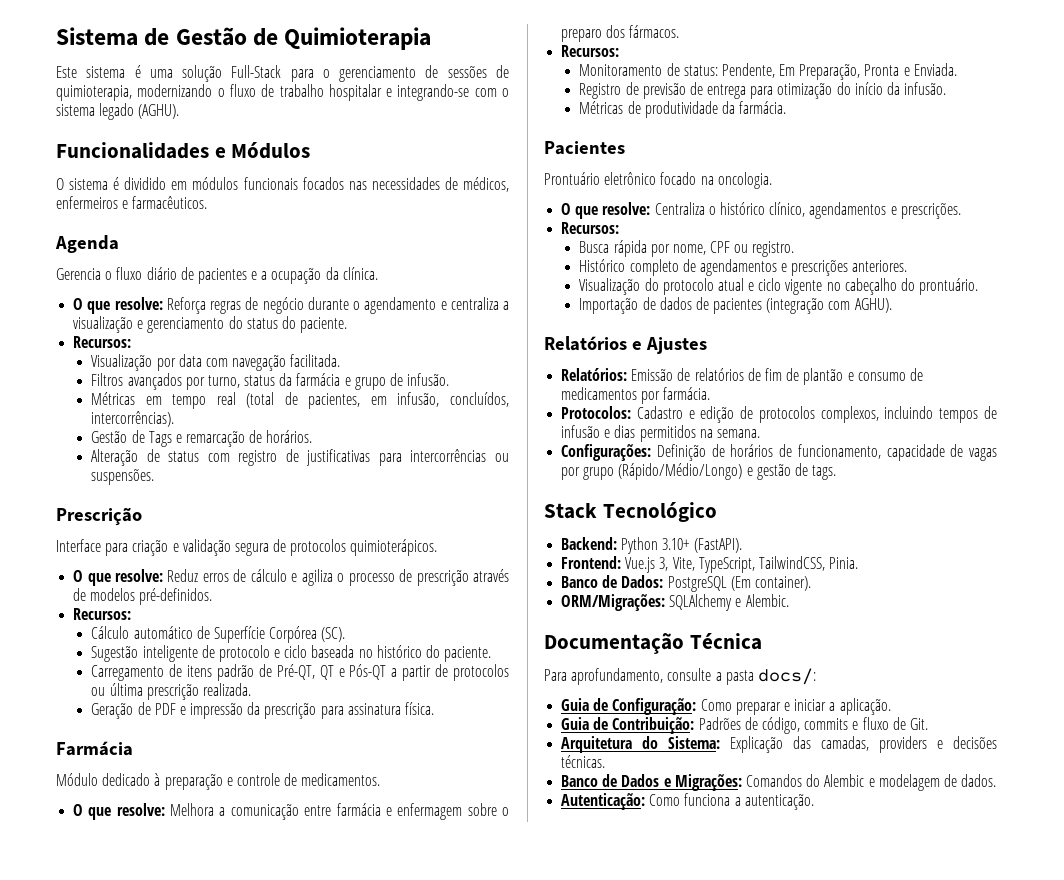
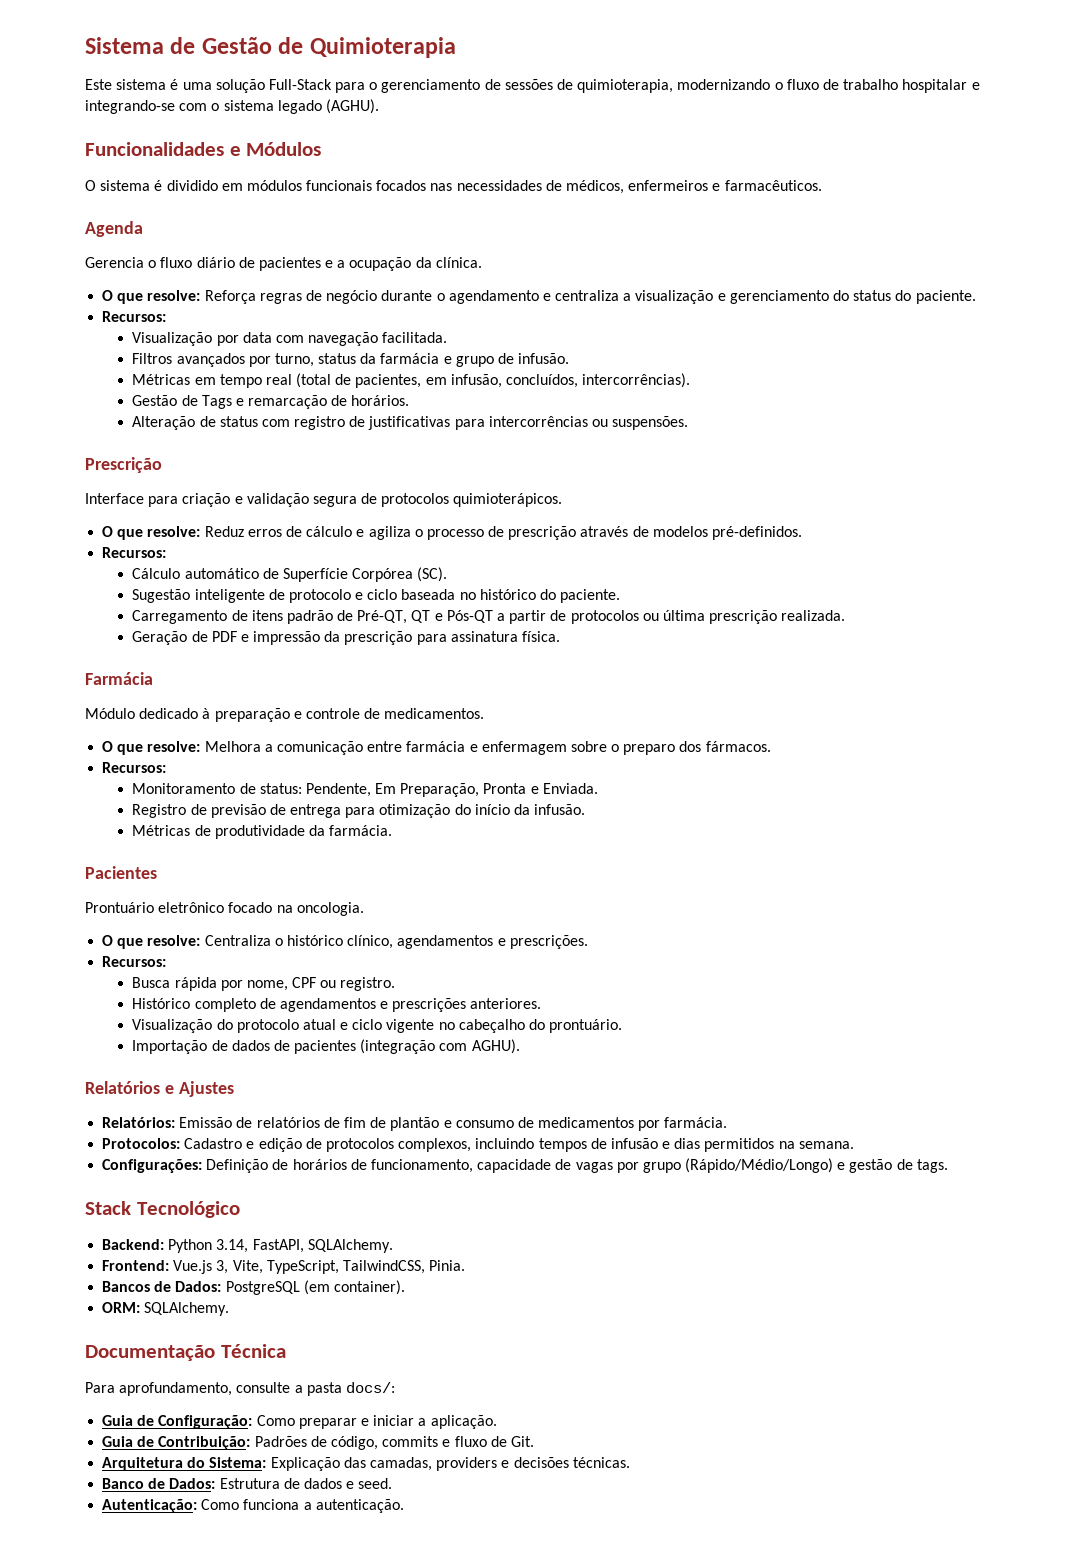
- Backend: Python 3.10+ (FastAPI).
+ Backend: Python 3.14, FastAPI, SQLAlchemy.
- Banco de Dados: PostgreSQL (Em container).
+ Bancos de Dados: PostgreSQL (em container).
- ORM/Migrações: SQLAlchemy e Alembic.
+ ORM: SQLAlchemy.
- Banco de Dados e Migrações: Comandos do Alembic e modelagem de dados.
+ Banco de Dados: Estrutura de dados e seed.

